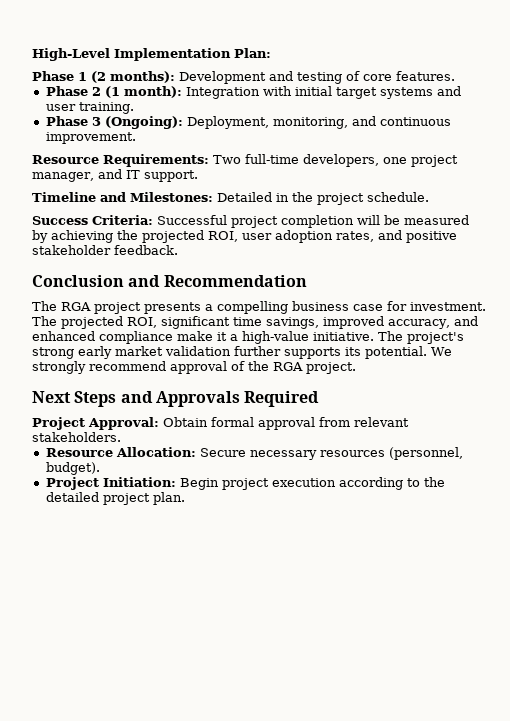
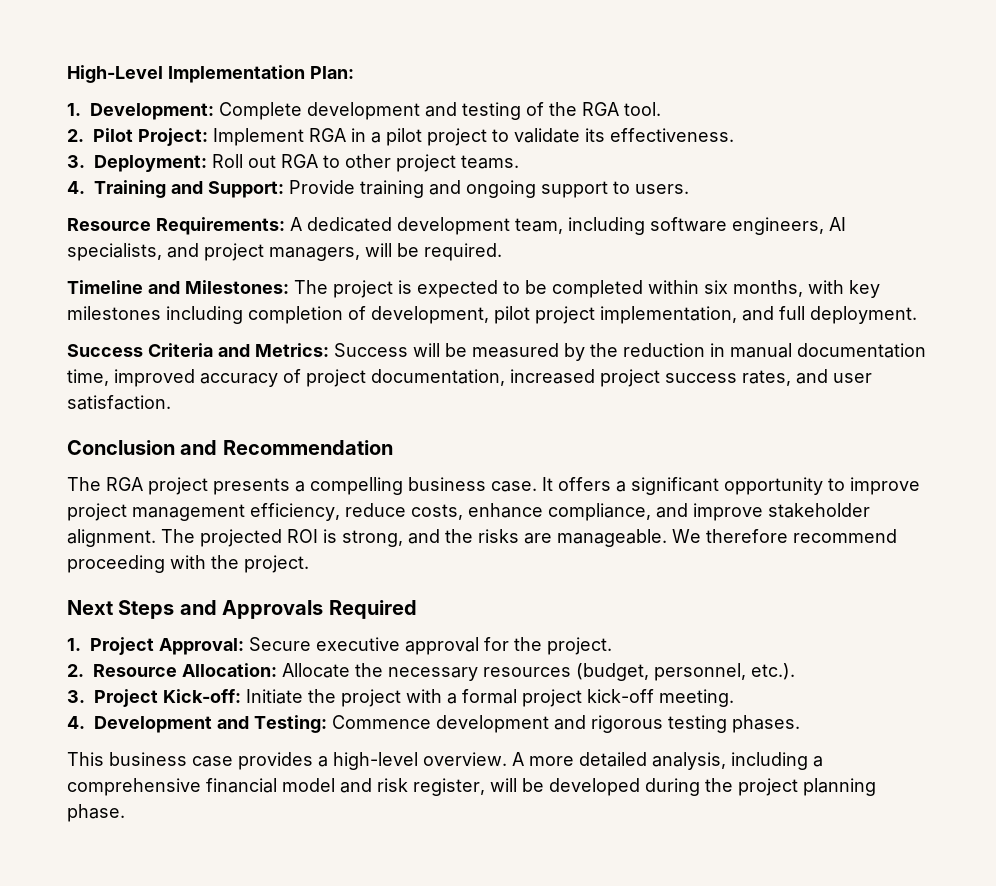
- Phase 1 (2 months): Development and testing of core features.
- Phase 2 (1 month): Integration with initial target systems and user training.
- Phase 3 (Ongoing): Deployment, monitoring, and continuous improvement.
- Resource Requirements: Two full-time developers, one project manager, and IT support.
- Timeline and Milestones: Detailed in the project schedule.
- Success Criteria: Successful project completion will be measured by achieving the projected ROI, user adoption rates, and positive stakeholder feedback.
+ 1. Development: Complete development and testing of the RGA tool.
+ 2. Pilot Project: Implement RGA in a pilot project to validate its effectiveness.
+ 3. Deployment: Roll out RGA to other project teams.
+ 4. Training and Support: Provide training and ongoing support to users.
+ Resource Requirements: A dedicated development team, including software engineers, AI specialists, and project managers, will be required.
+ Timeline and Milestones: The project is expected to be completed within six months, with key milestones including completion of development, pilot project implementation, and full deployment.
+ Success Criteria and Metrics: Success will be measured by the reduction in manual documentation time, improved accuracy of project documentation, increased project success rates, and user satisfaction.
- The RGA project presents a compelling business case for investment. The projected ROI, significant time savings, improved accuracy, and enhanced compliance make it a high-value initiative. The project's strong early market validation further supports its potential. We strongly recommend approval of the RGA project.
+ The RGA project presents a compelling business case. It offers a significant opportunity to improve project management efficiency, reduce costs, enhance compliance, and improve stakeholder alignment. The projected ROI is strong, and the risks are manageable. We therefore recommend proceeding with the project.
- Project Approval: Obtain formal approval from relevant stakeholders.
- Resource Allocation: Secure necessary resources (personnel, budget).
- Project Initiation: Begin project execution according to the detailed project plan.
+ 1. Project Approval: Secure executive approval for the project.
+ 2. Resource Allocation: Allocate the necessary resources (budget, personnel, etc.).
+ 3. Project Kick-off: Initiate the project with a formal project kick-off meeting.
+ 4. Development and Testing: Commence development and rigorous testing phases.
+ This business case provides a high-level overview. A more detailed analysis, including a comprehensive financial model and risk register, will be developed during the project planning phase.

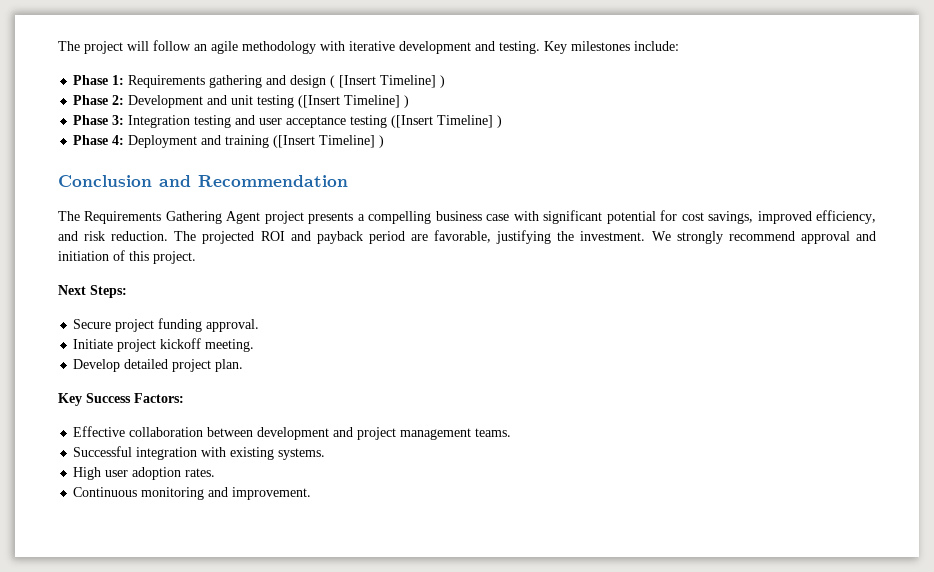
- High-Level Implementation Plan:
- 1. Development: Complete development and testing of the RGA tool.
- 2. Pilot Project: Implement RGA in a pilot project to validate its effectiveness.
- 3. Deployment: Roll out RGA to other project teams.
- 4. Training and Support: Provide training and ongoing support to users.
- Resource Requirements: A dedicated development team, including software engineers, AI specialists, and project managers, will be required.
- Timeline and Milestones: The project is expected to be completed within six months, with key milestones including completion of development, pilot project implementation, and full deployment.
- Success Criteria and Metrics: Success will be measured by the reduction in manual documentation time, improved accuracy of project documentation, increased project success rates, and user satisfaction.
+ The project will follow an agile methodology with iterative development and testing. Key milestones include:
+ Phase 1: Requirements gathering and design ( [Insert Timeline] )
+ Phase 2: Development and unit testing ([Insert Timeline] )
+ Phase 3: Integration testing and user acceptance testing ([Insert Timeline] )
+ Phase 4: Deployment and training ([Insert Timeline] )
- The RGA project presents a compelling business case. It offers a significant opportunity to improve project management efficiency, reduce costs, enhance compliance, and improve stakeholder alignment. The projected ROI is strong, and the risks are manageable. We therefore recommend proceeding with the project.
- Next Steps and Approvals Required
- 1. Project Approval: Secure executive approval for the project.
- 2. Resource Allocation: Allocate the necessary resources (budget, personnel, etc.).
- 3. Project Kick-off: Initiate the project with a formal project kick-off meeting.
- 4. Development and Testing: Commence development and rigorous testing phases.
- This business case provides a high-level overview. A more detailed analysis, including a comprehensive financial model and risk register, will be developed during the project planning phase.
+ The Requirements Gathering Agent project presents a compelling business case with significant potential for cost savings, improved efficiency, and risk reduction. The projected ROI and payback period are favorable, justifying the investment. We strongly recommend approval and initiation of this project.
+ Next Steps:
+ Secure project funding approval.
+ Initiate project kickoff meeting.
+ Develop detailed project plan.
+ Key Success Factors:
+ Effective collaboration between development and project management teams.
+ Successful integration with existing systems.
+ High user adoption rates.
+ Continuous monitoring and improvement.

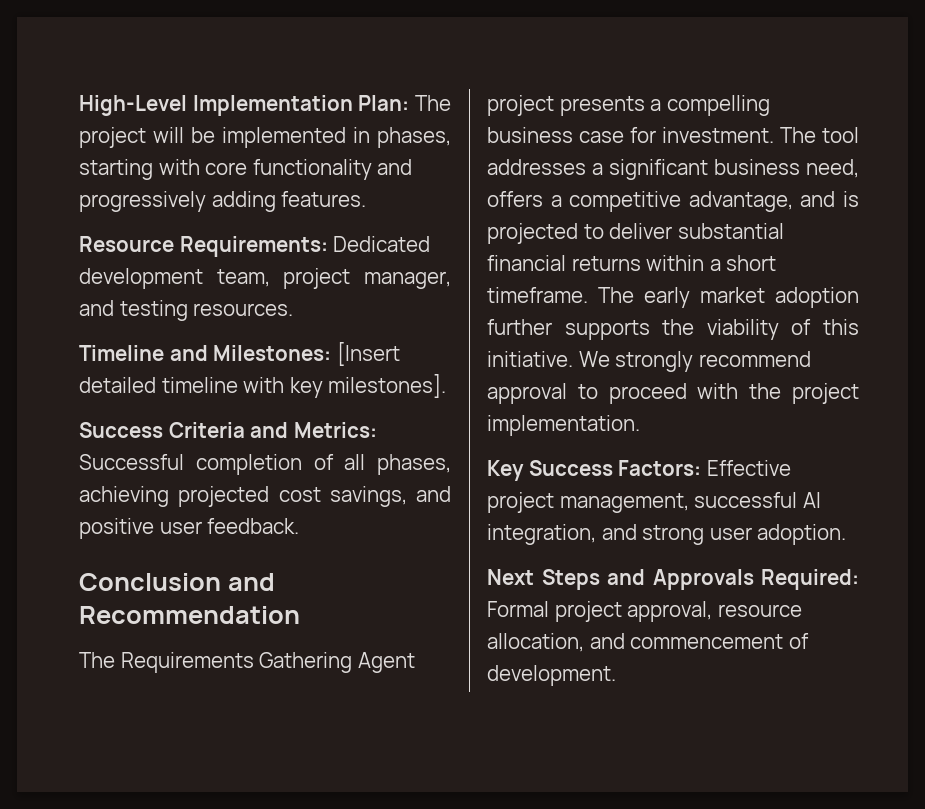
- The project will follow an agile methodology with iterative development and testing. Key milestones include:
- Phase 1: Requirements gathering and design ( [Insert Timeline] )
- Phase 2: Development and unit testing ([Insert Timeline] )
- Phase 3: Integration testing and user acceptance testing ([Insert Timeline] )
- Phase 4: Deployment and training ([Insert Timeline] )
+ High-Level Implementation Plan: The project will be implemented in phases, starting with core functionality and progressively adding features.
+ Resource Requirements: Dedicated development team, project manager, and testing resources.
+ Timeline and Milestones: [Insert detailed timeline with key milestones].
+ Success Criteria and Metrics: Successful completion of all phases, achieving projected cost savings, and positive user feedback.
- The Requirements Gathering Agent project presents a compelling business case with significant potential for cost savings, improved efficiency, and risk reduction. The projected ROI and payback period are favorable, justifying the investment. We strongly recommend approval and initiation of this project.
- Next Steps:
- Secure project funding approval.
- Initiate project kickoff meeting.
- Develop detailed project plan.
- Key Success Factors:
- Effective collaboration between development and project management teams.
- Successful integration with existing systems.
- High user adoption rates.
- Continuous monitoring and improvement.
+ The Requirements Gathering Agent project presents a compelling business case for investment. The tool addresses a significant business need, offers a competitive advantage, and is projected to deliver substantial financial returns within a short timeframe. The early market adoption further supports the viability of this initiative. We strongly recommend approval to proceed with the project implementation.
+ Key Success Factors: Effective project management, successful AI integration, and strong user adoption.
+ Next Steps and Approvals Required: Formal project approval, resource allocation, and commencement of development.

